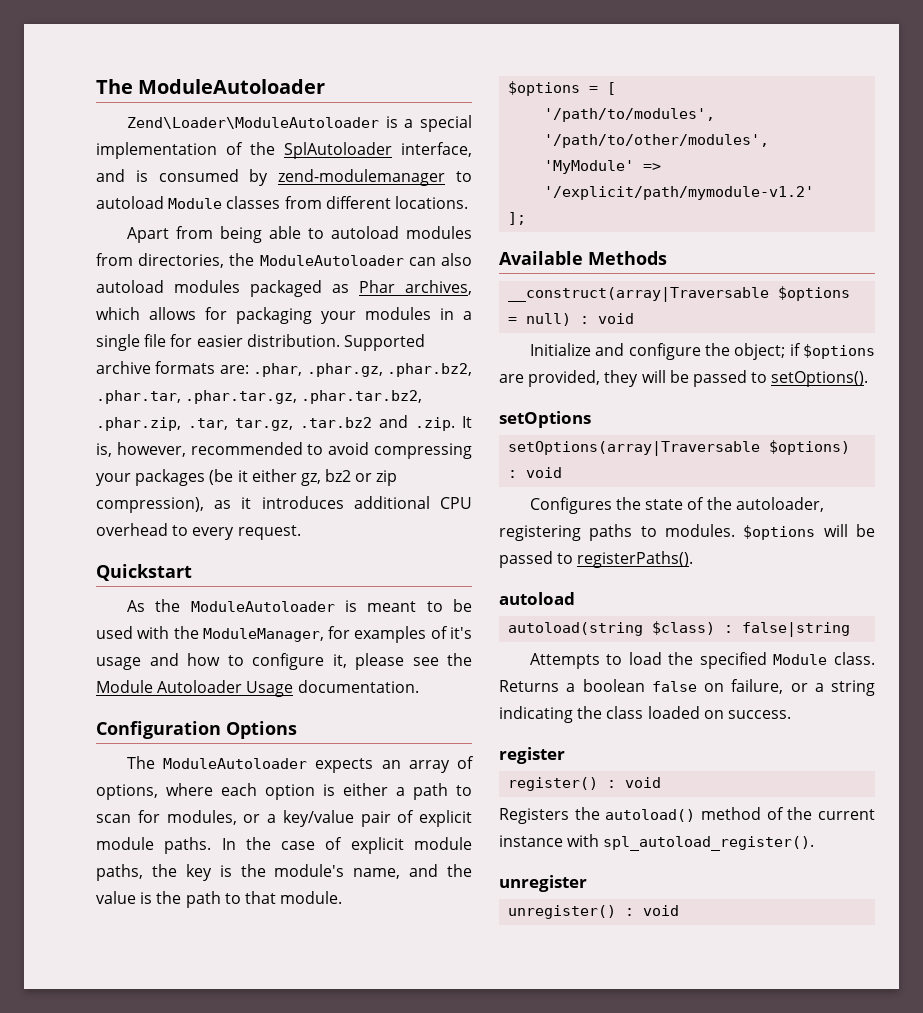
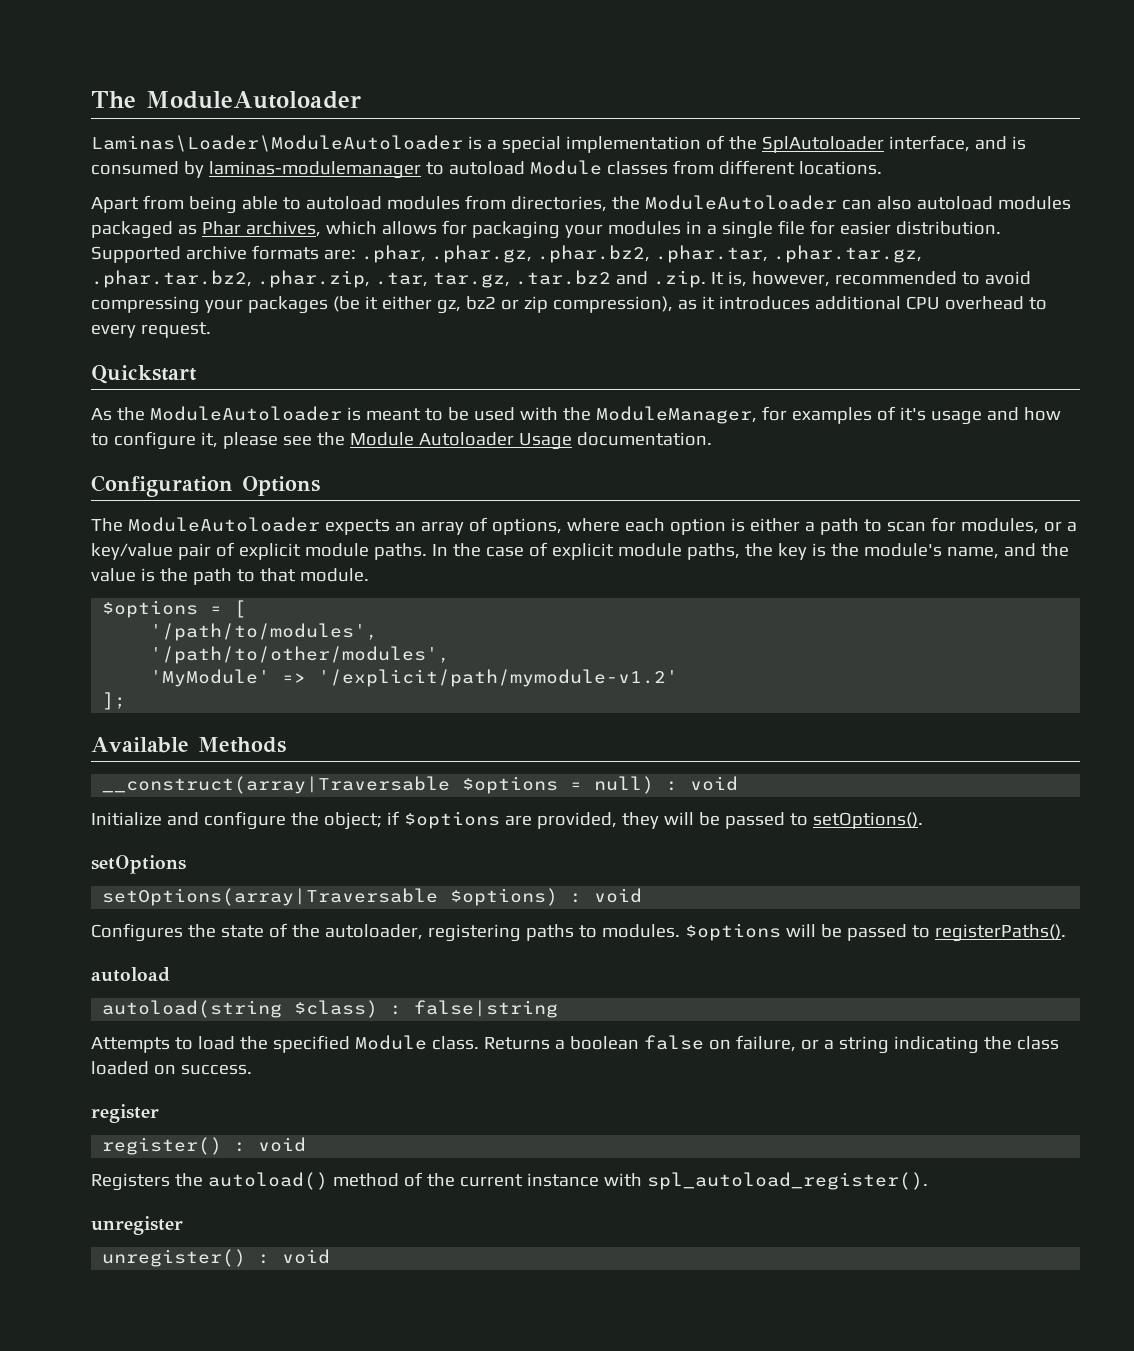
- Zend\Loader\ModuleAutoloader is a special implementation of the SplAutoloader interface, and is consumed by zend-modulemanager to autoload Module classes from different locations.
+ Laminas\Loader\ModuleAutoloader is a special implementation of the SplAutoloader interface, and is consumed by laminas-modulemanager to autoload Module classes from different locations.

